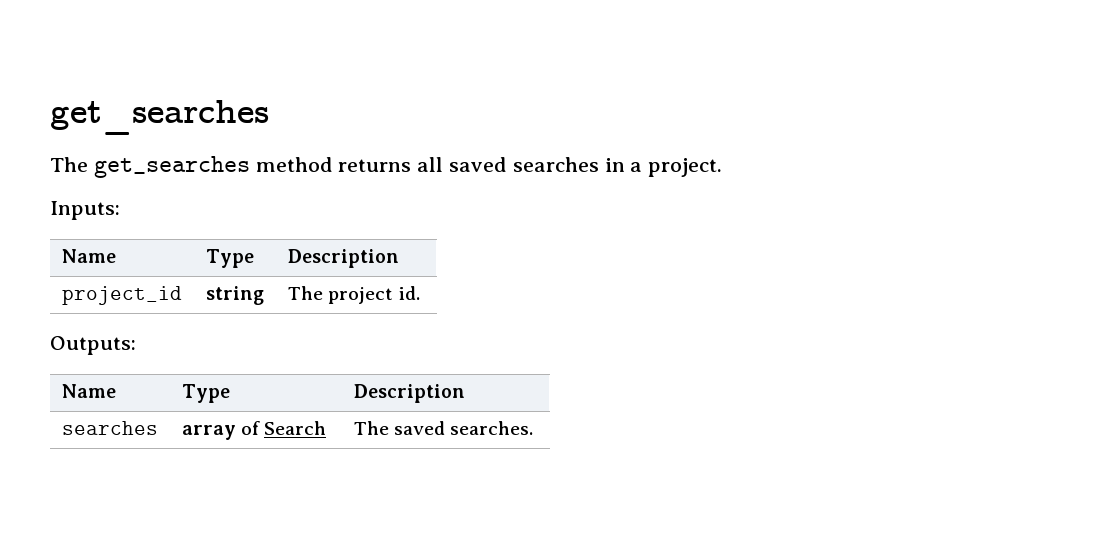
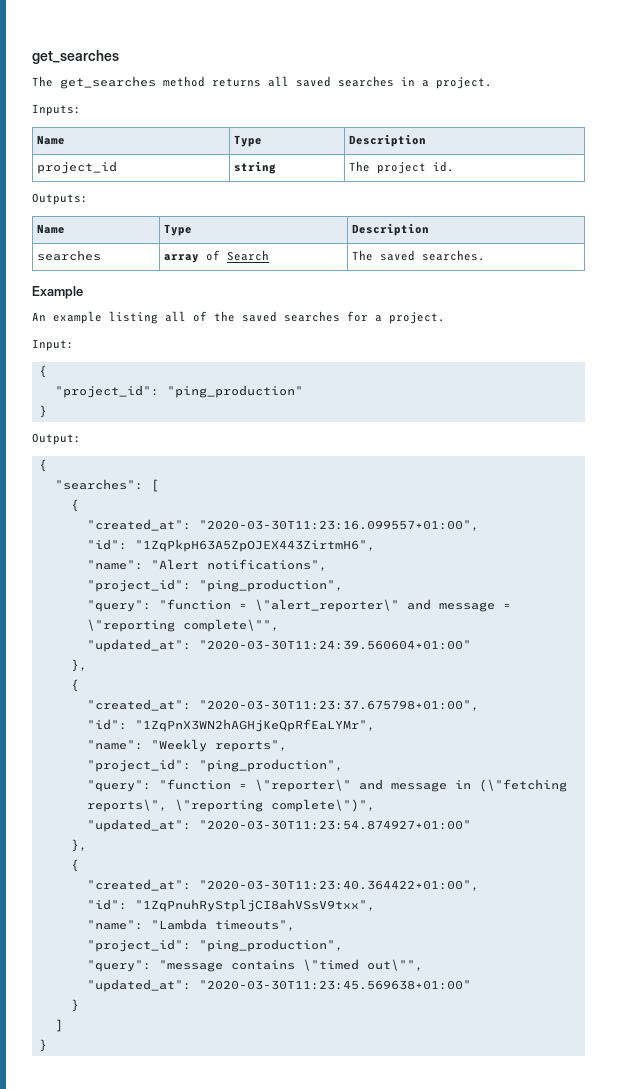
+ Example
+ An example listing all of the saved searches for a project.
+ Input:
+ {
+ "project_id": "ping_production"
+ }
+ Output:
+ {
+ "searches": [
+ {
+ "created_at": "2020-03-30T11:23:16.099557+01:00",
+ "id": "1ZqPkpH63A5ZpOJEX443ZirtmH6",
+ "name": "Alert notifications",
+ "project_id": "ping_production",
+ "query": "function = \"alert_reporter\" and message = \"reporting complete\"",
+ "updated_at": "2020-03-30T11:24:39.560604+01:00"
+ },
+ {
+ "created_at": "2020-03-30T11:23:37.675798+01:00",
+ "id": "1ZqPnX3WN2hAGHjKeQpRfEaLYMr",
+ "name": "Weekly reports",
+ "project_id": "ping_production",
+ "query": "function = \"reporter\" and message in (\"fetching reports\", \"reporting complete\")",
+ "updated_at": "2020-03-30T11:23:54.874927+01:00"
+ },
+ {
+ "created_at": "2020-03-30T11:23:40.364422+01:00",
+ "id": "1ZqPnuhRyStpljCI8ahVSsV9txx",
+ "name": "Lambda timeouts",
+ "project_id": "ping_production",
+ "query": "message contains \"timed out\"",
+ "updated_at": "2020-03-30T11:23:45.569638+01:00"
+ }
+ ]
+ }

